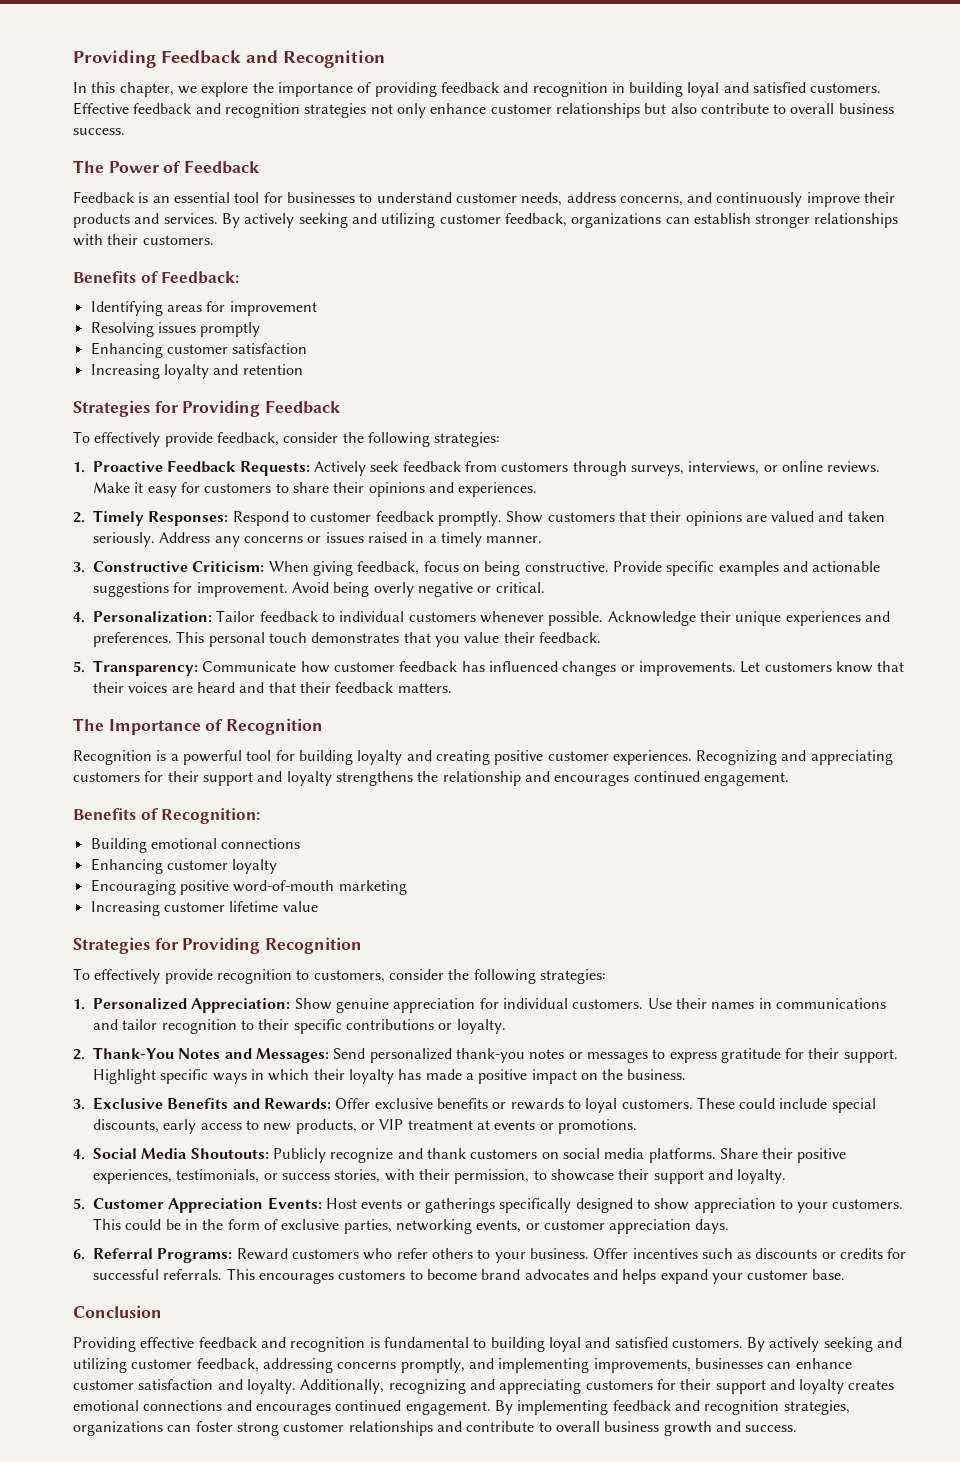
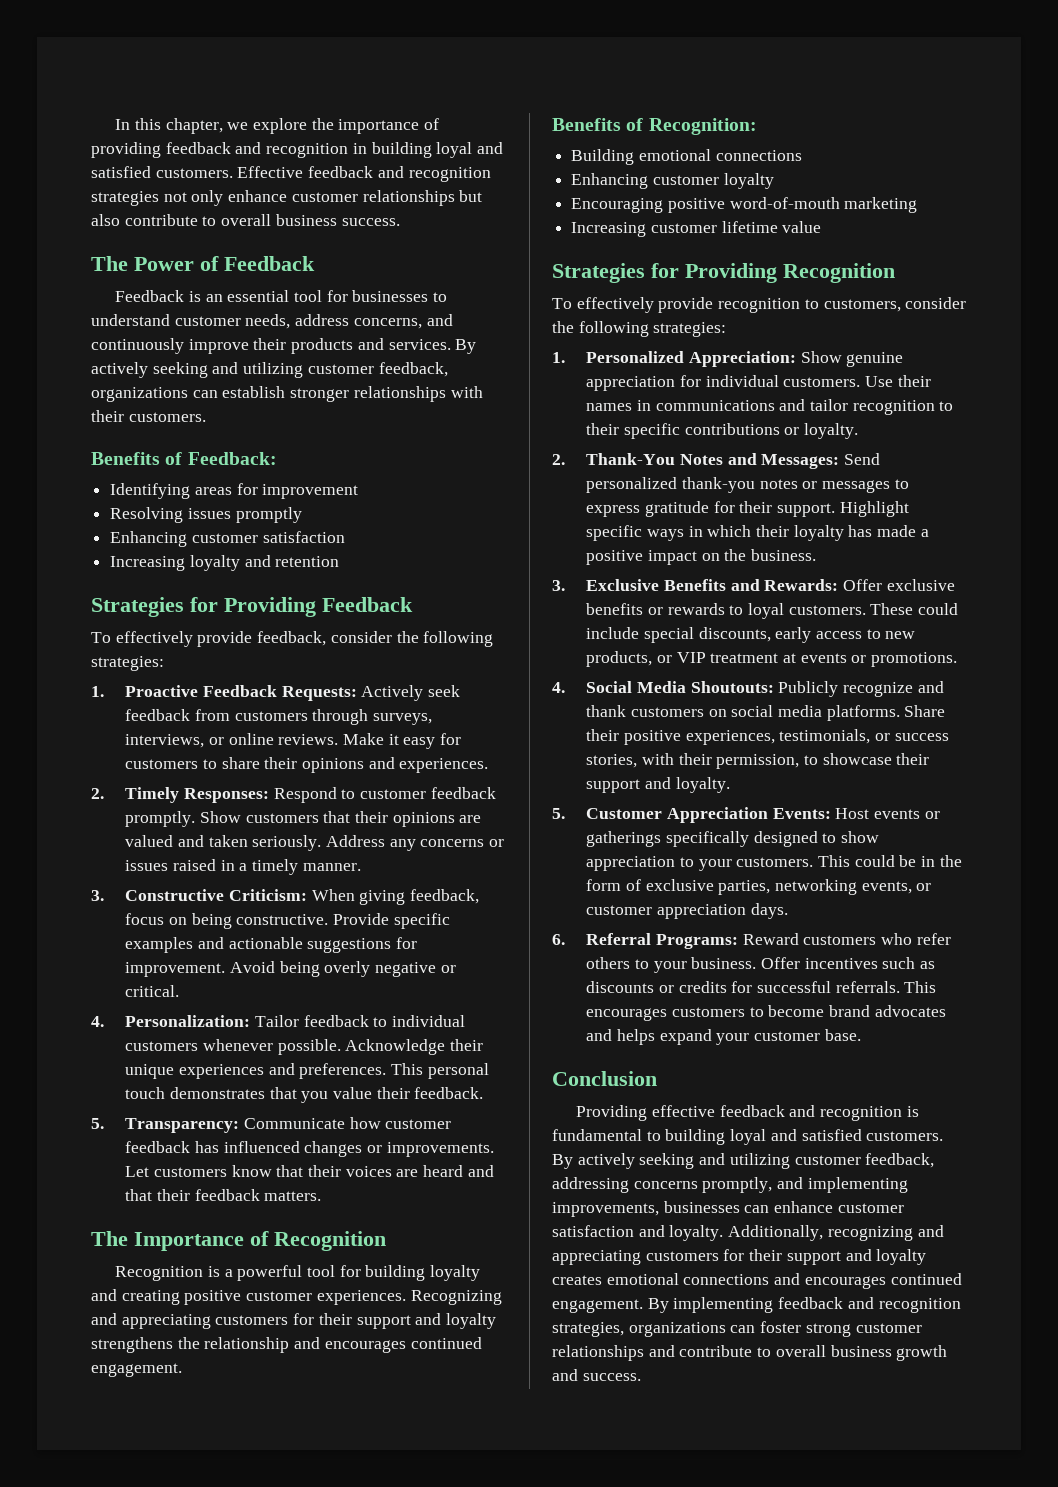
- Providing Feedback and Recognition

